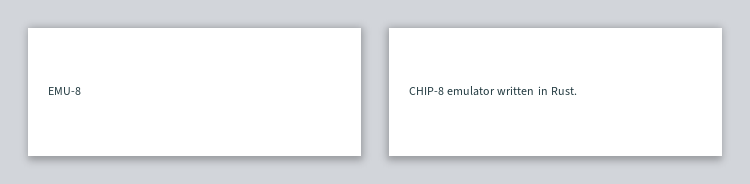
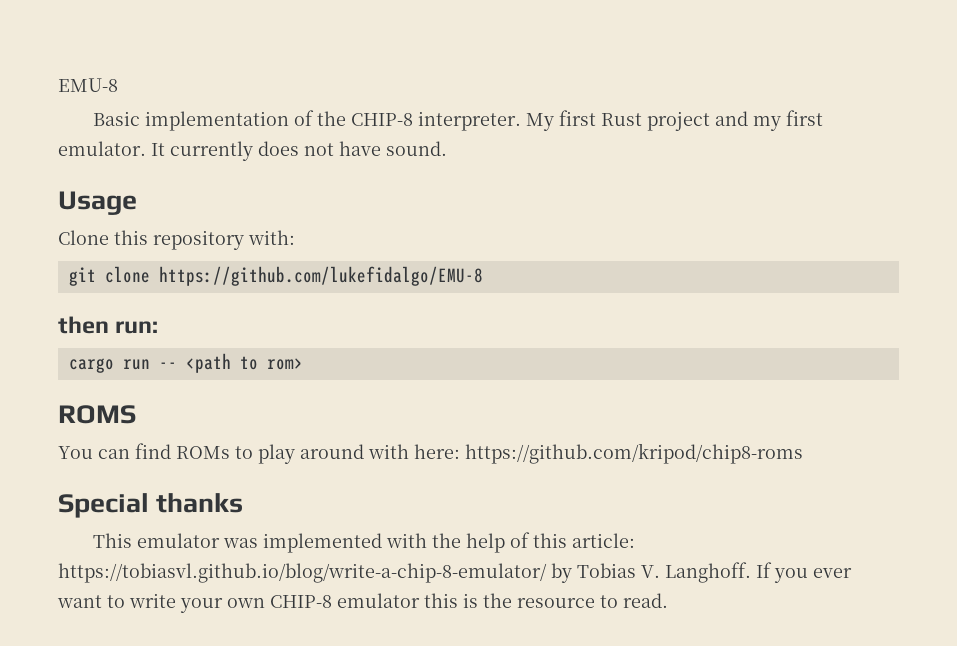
- CHIP-8 emulator written in Rust.
+ Basic implementation of the CHIP-8 interpreter. My first Rust project and my first emulator. It currently does not have sound.
+ Usage
+ Clone this repository with:
+ git clone https://github.com/lukefidalgo/EMU-8
+ then run:
+ cargo run -- <path to rom>
+ ROMS
+ You can find ROMs to play around with here: https://github.com/kripod/chip8-roms
+ Special thanks
+ This emulator was implemented with the help of this article: https://tobiasvl.github.io/blog/write-a-chip-8-emulator/ by Tobias V. Langhoff. If you ever want to write your own CHIP-8 emulator this is the resource to read.

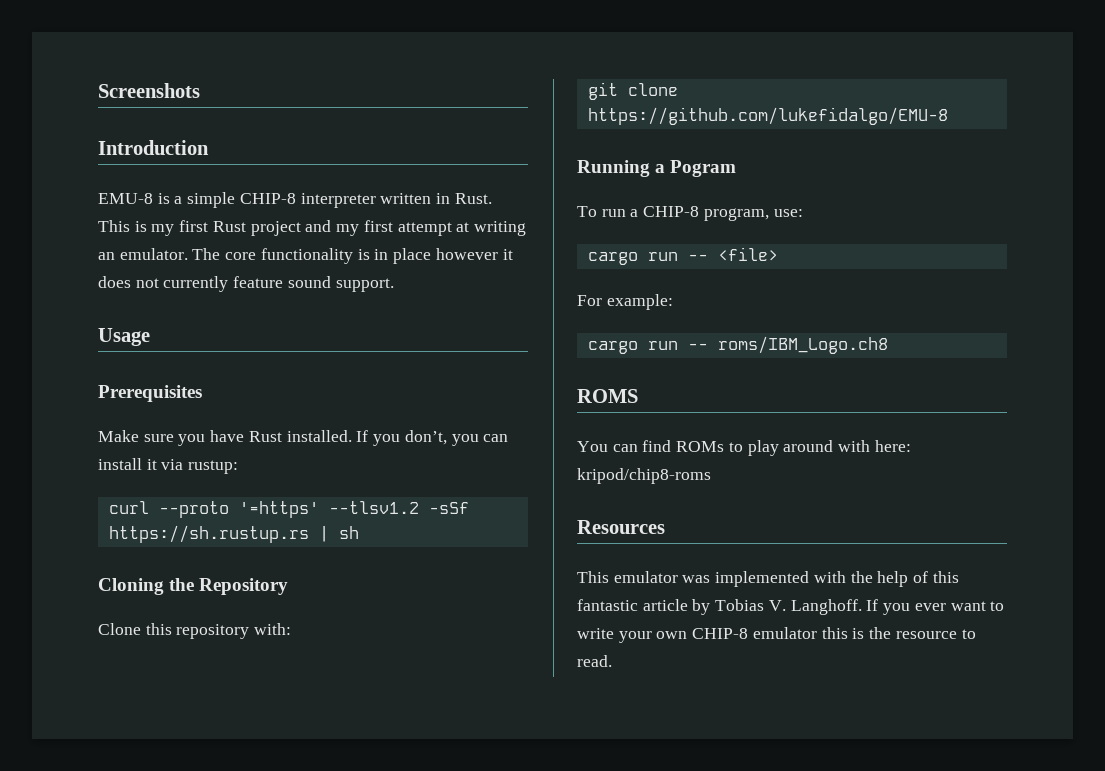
+ Screenshots
+ Introduction
- EMU-8
- Basic implementation of the CHIP-8 interpreter. My first Rust project and my first emulator. It currently does not have sound.
+ EMU-8 is a simple CHIP-8 interpreter written in Rust. This is my first Rust project and my first attempt at writing an emulator. The core functionality is in place however it does not currently feature sound support.
  Usage
+ Prerequisites
+ Make sure you have Rust installed. If you don’t, you can install it via rustup:
+ curl --proto '=https' --tlsv1.2 -sSf https://sh.rustup.rs | sh
+ Cloning the Repository
- then run:
- cargo run -- <path to rom>
+ Running a Pogram
+ To run a CHIP-8 program, use:
+ cargo run -- <file>
+ For example:
+ cargo run -- roms/IBM_Logo.ch8
- You can find ROMs to play around with here: https://github.com/kripod/chip8-roms
- Special thanks
+ You can find ROMs to play around with here: kripod/chip8-roms
+ Resources
- This emulator was implemented with the help of this article: https://tobiasvl.github.io/blog/write-a-chip-8-emulator/ by Tobias V. Langhoff.
+ This emulator was implemented with the help of this fantastic article by Tobias V. Langhoff.

